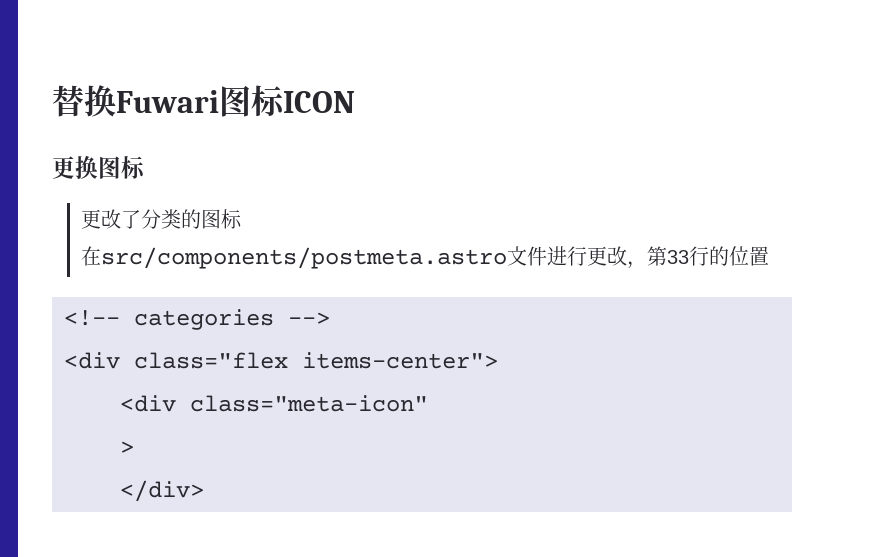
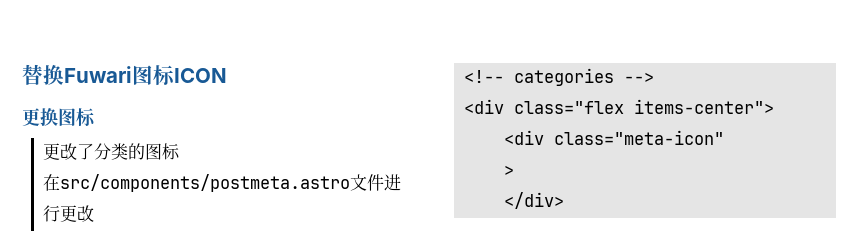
- 在src/components/postmeta.astro文件进行更改，第33行的位置
+ 在src/components/postmeta.astro文件进行更改

